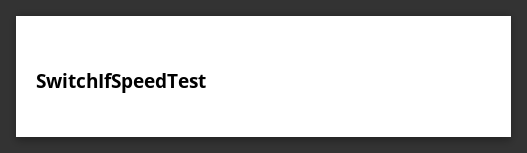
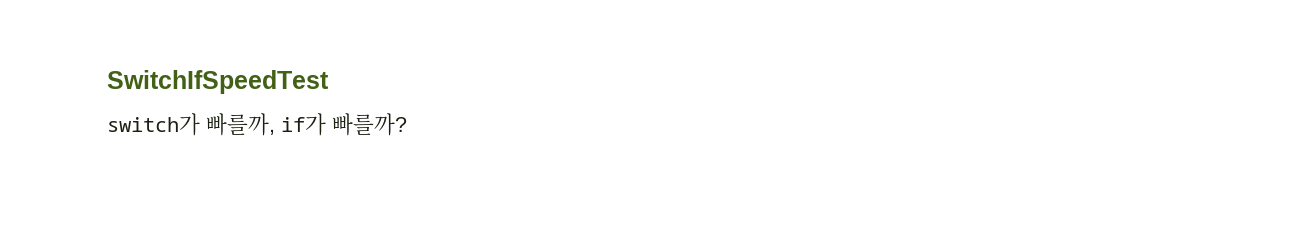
+ switch가 빠를까, if가 빠를까?

